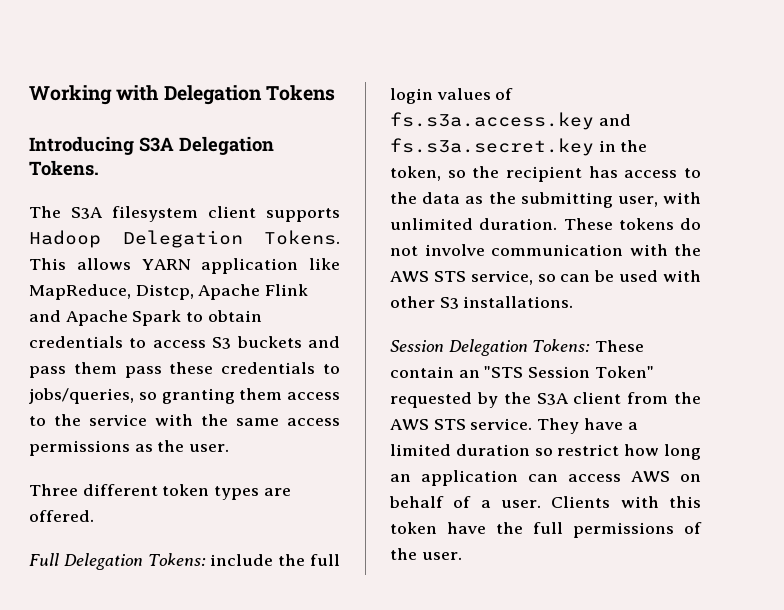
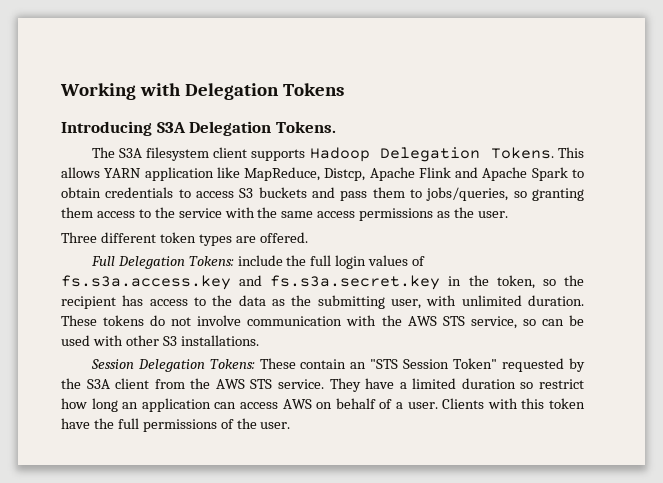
- This allows YARN application like MapReduce, Distcp, Apache Flink and Apache Spark to obtain credentials to access S3 buckets and pass them pass these credentials to jobs/queries, so granting them access to the service with the same access permissions as the user.
+ This allows YARN application like MapReduce, Distcp, Apache Flink and Apache Spark to obtain credentials to access S3 buckets and pass them to jobs/queries, so granting them access to the service with the same access permissions as the user.

